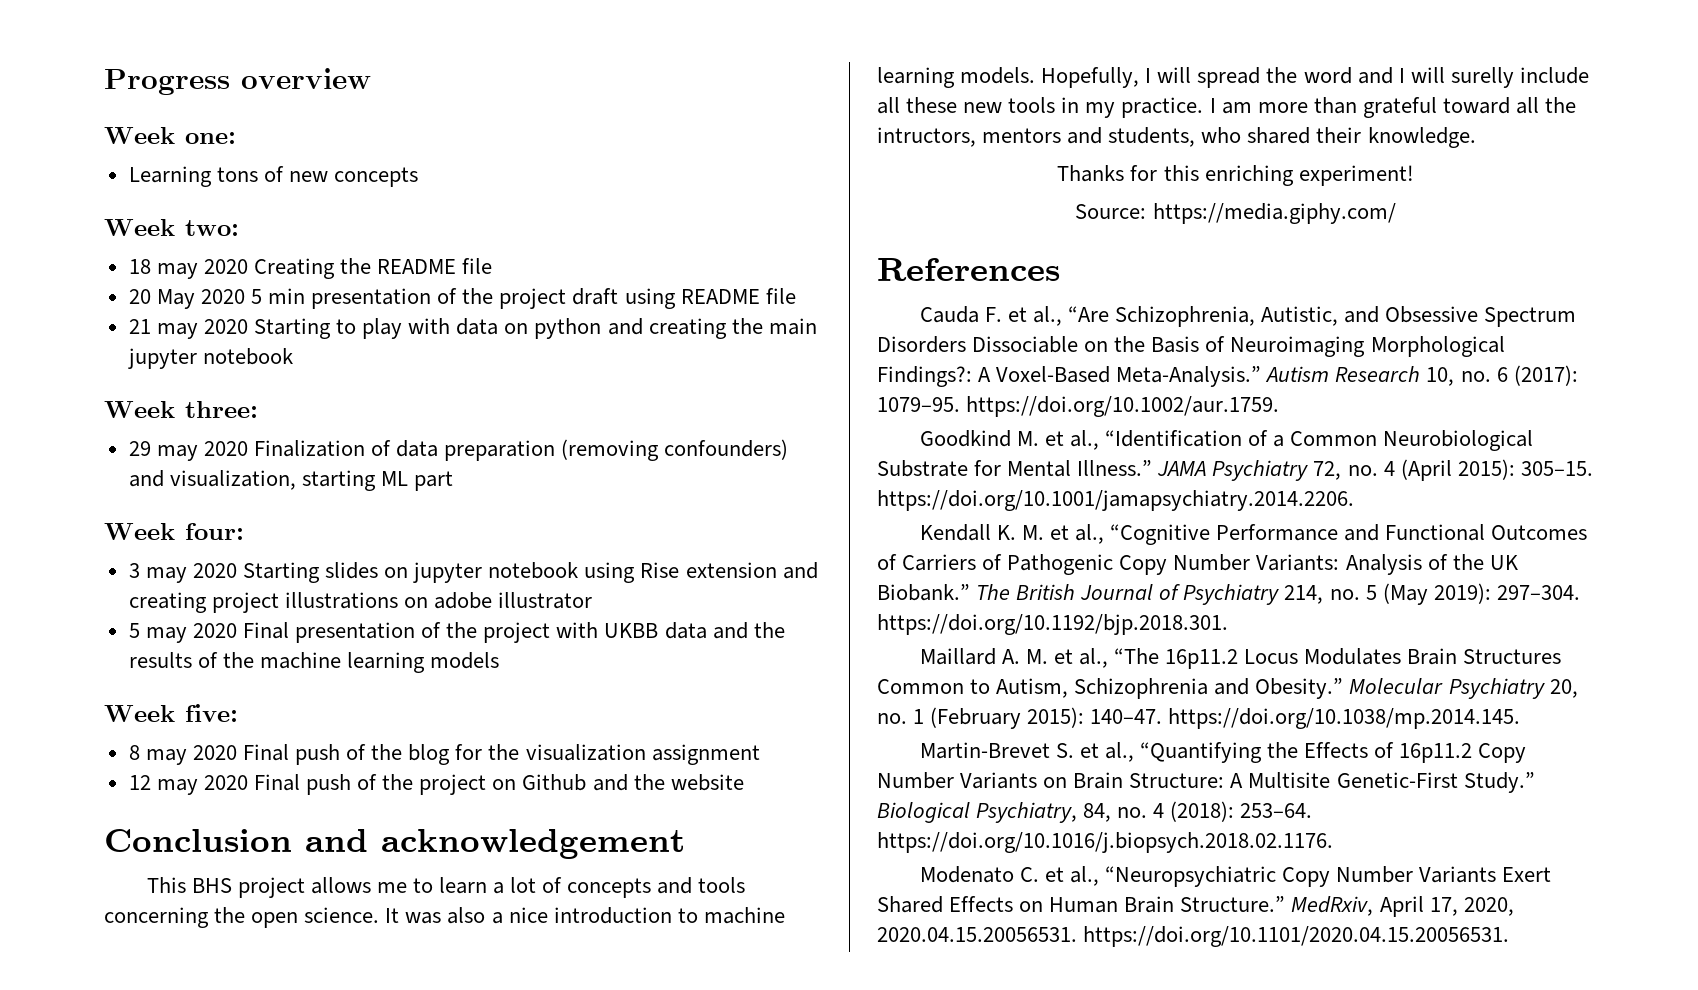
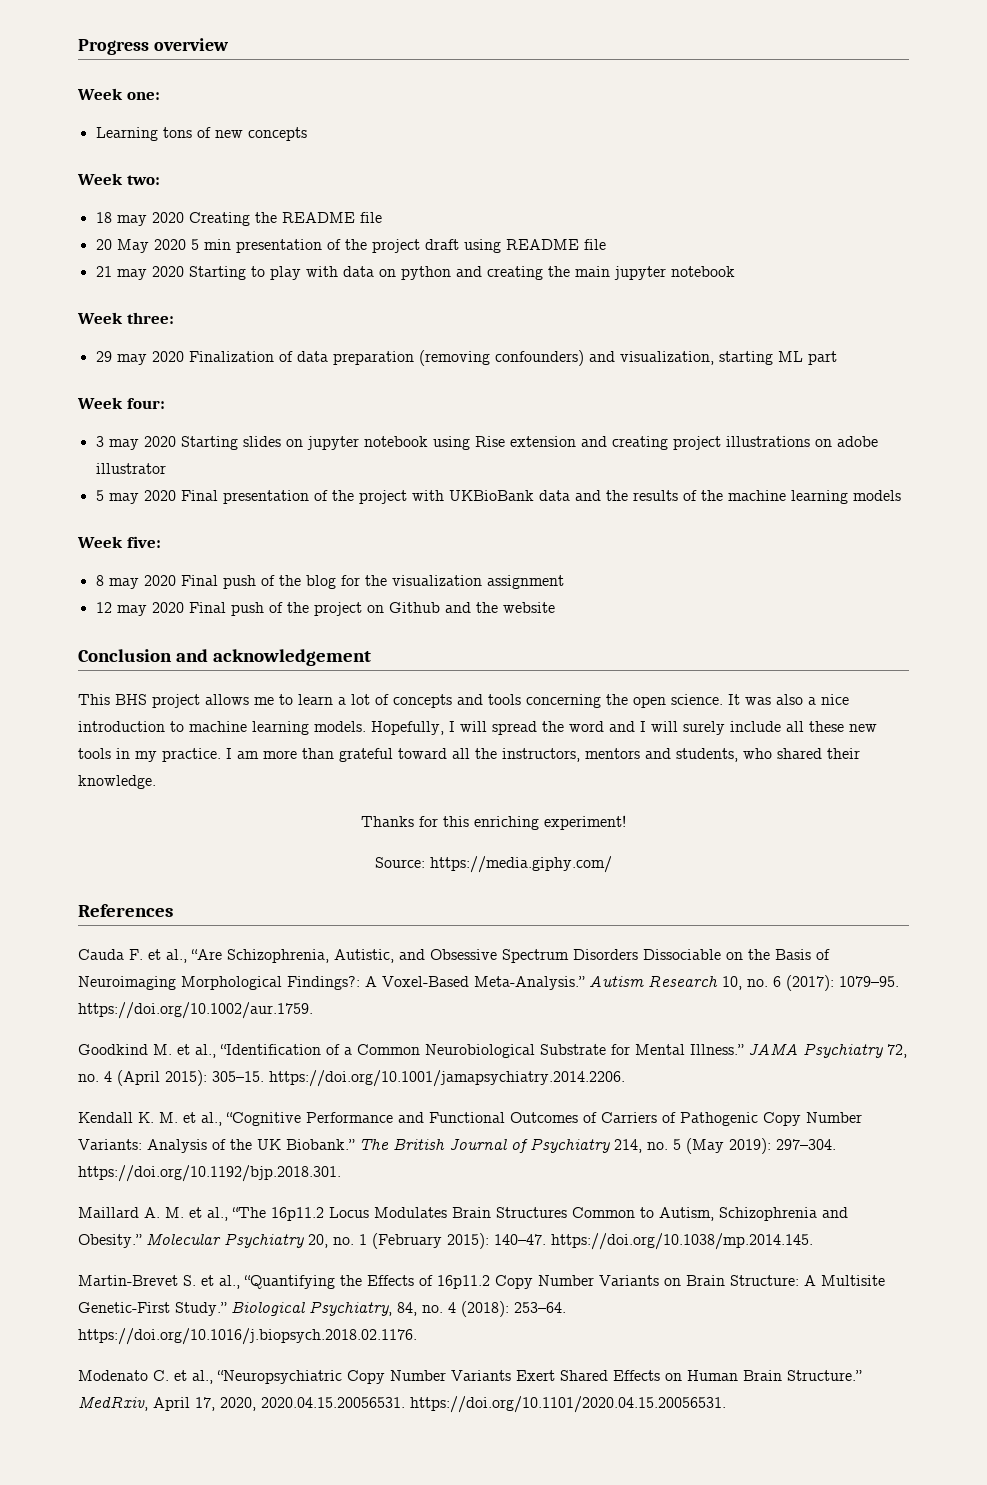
- 5 may 2020 Final presentation of the project with UKBB data and the results of the machine learning models
+ 5 may 2020 Final presentation of the project with UKBioBank data and the results of the machine learning models
- Hopefully, I will spread the word and I will surelly include all these new tools in my practice.
+ Hopefully, I will spread the word and I will surely include all these new tools in my practice.
- I am more than grateful toward all the intructors, mentors and students, who shared their knowledge.
+ I am more than grateful toward all the instructors, mentors and students, who shared their knowledge.

